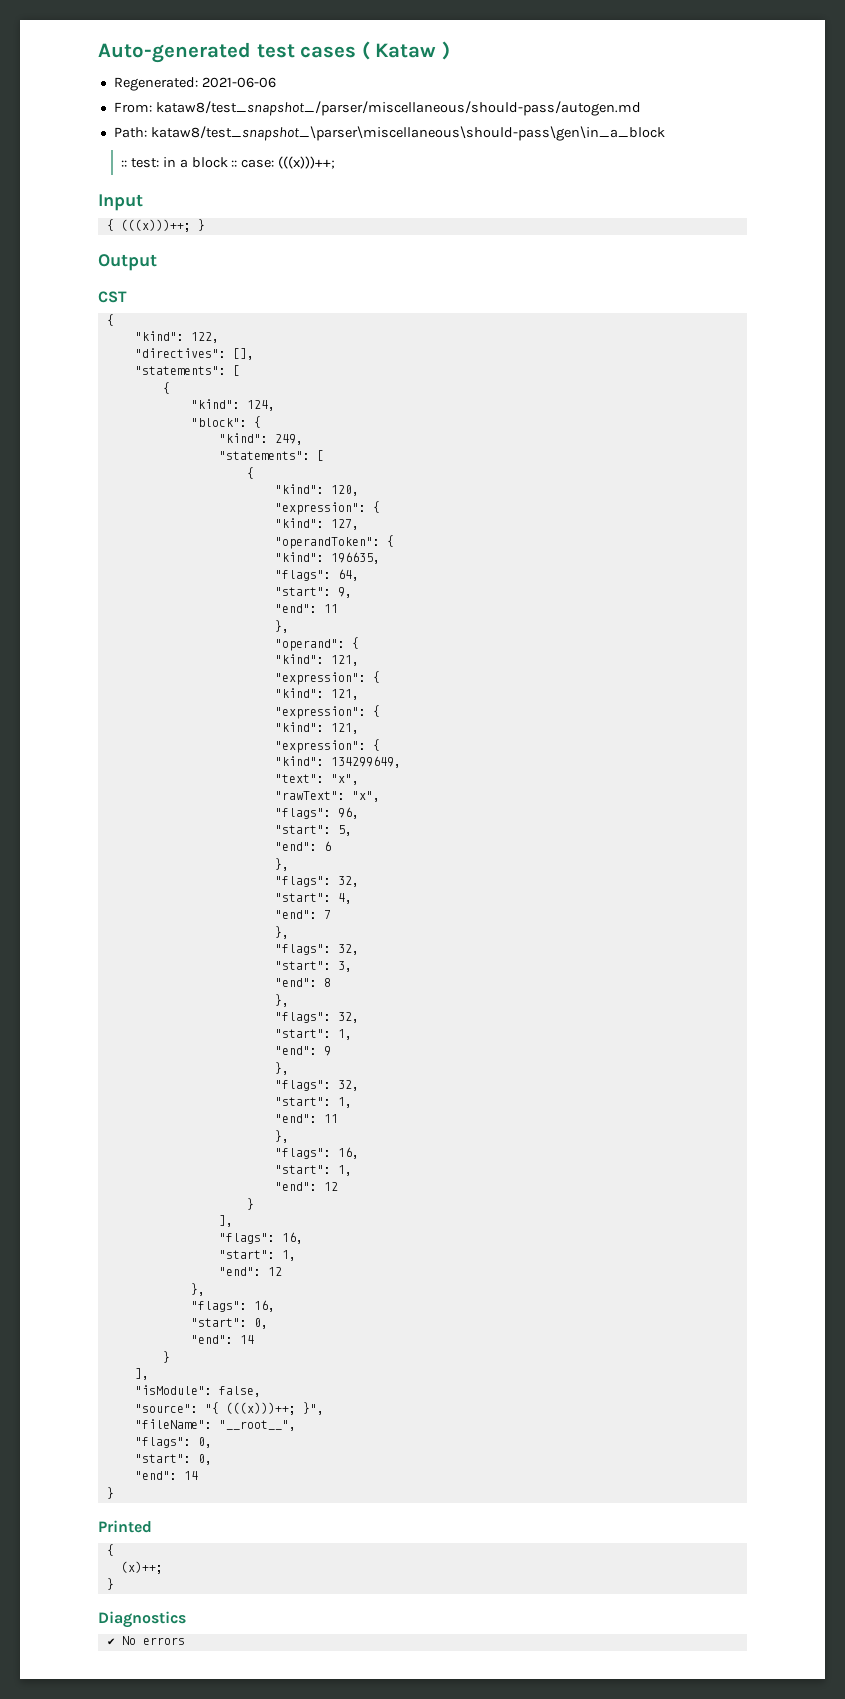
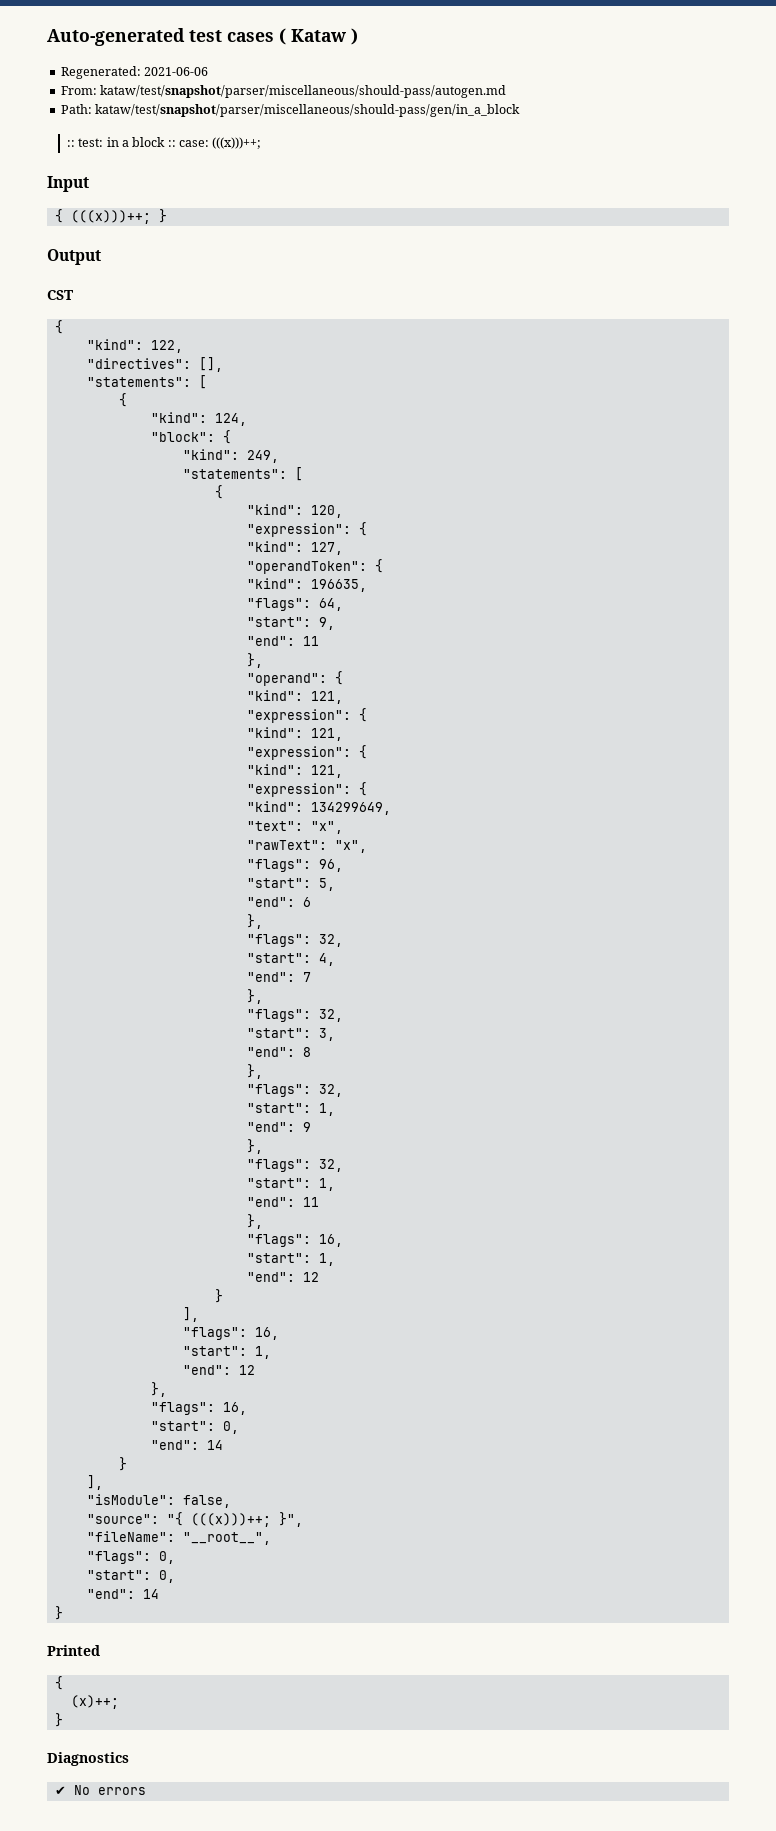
- From: kataw8/test_snapshot_/parser/miscellaneous/should-pass/autogen.md
+ From: kataw/test/snapshot/parser/miscellaneous/should-pass/autogen.md
- Path: kataw8/test_snapshot_\parser\miscellaneous\should-pass\gen\in_a_block
+ Path: kataw/test/snapshot/parser/miscellaneous/should-pass/gen/in_a_block

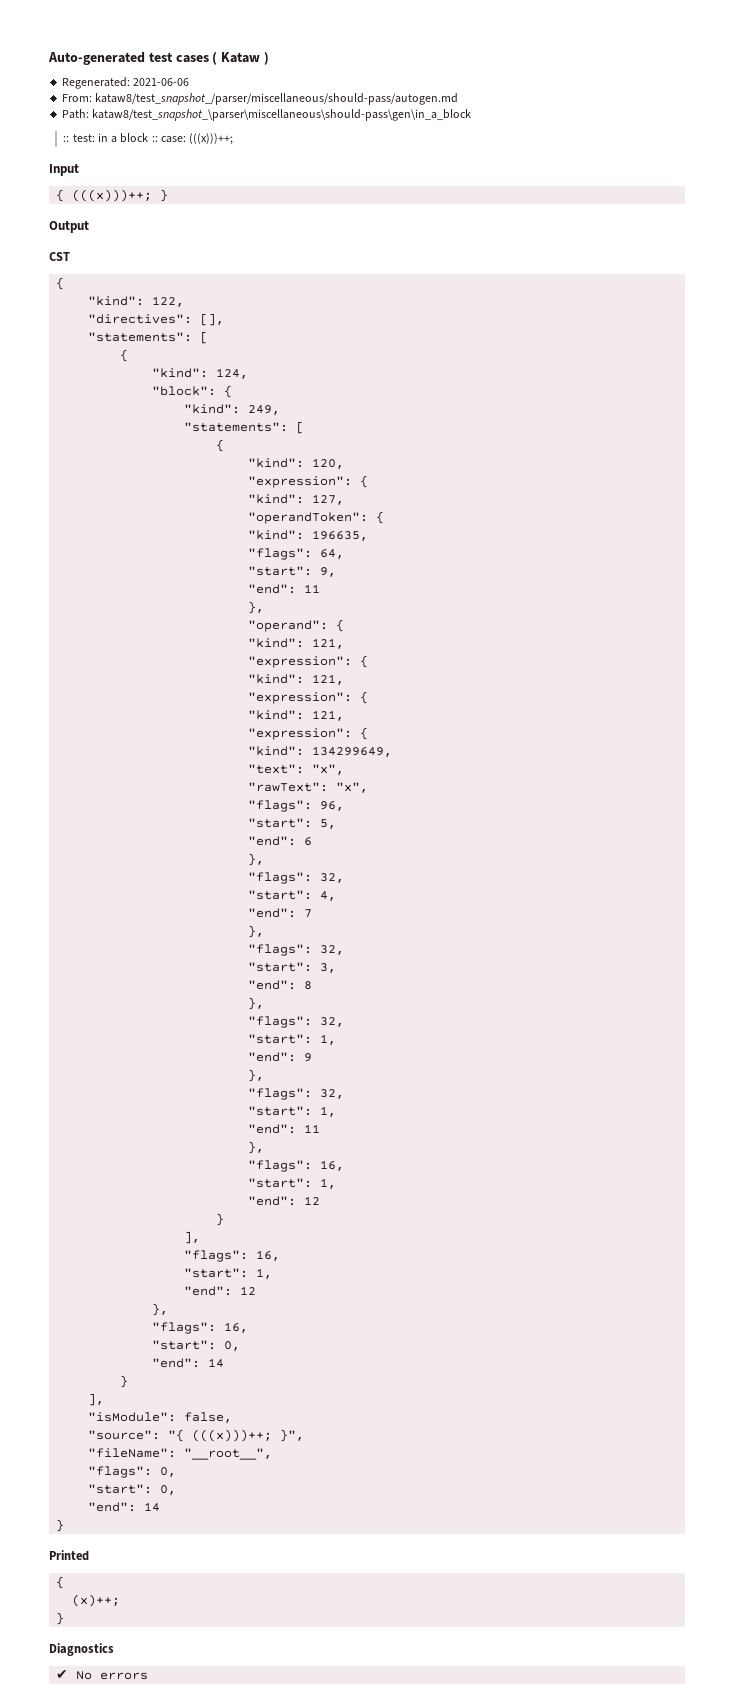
- From: kataw/test/snapshot/parser/miscellaneous/should-pass/autogen.md
+ From: kataw8/test_snapshot_/parser/miscellaneous/should-pass/autogen.md
- Path: kataw/test/snapshot/parser/miscellaneous/should-pass/gen/in_a_block
+ Path: kataw8/test_snapshot_\parser\miscellaneous\should-pass\gen\in_a_block

